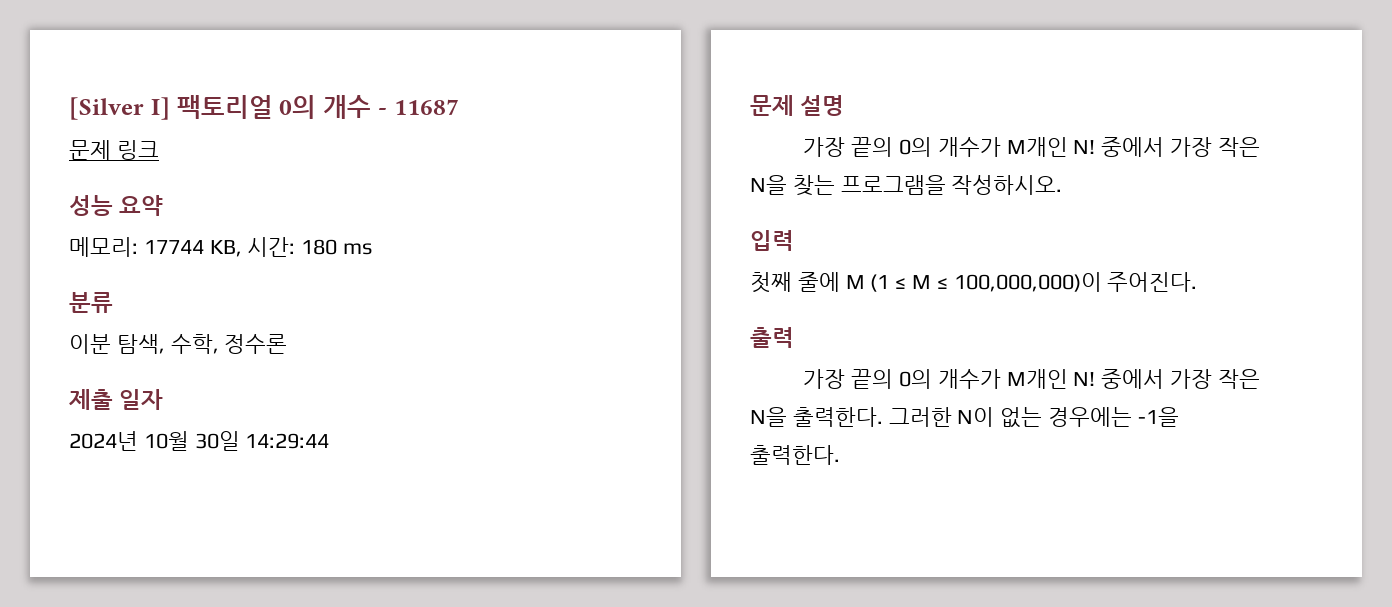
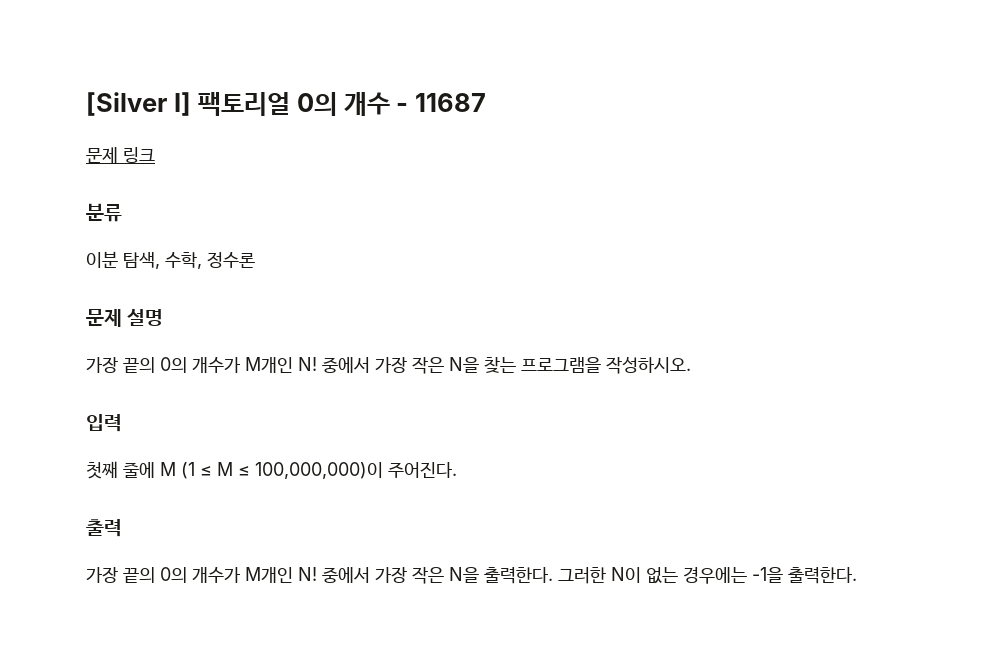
- 성능 요약
- 메모리: 17744 KB, 시간: 180 ms
- 제출 일자
- 2024년 10월 30일 14:29:44

